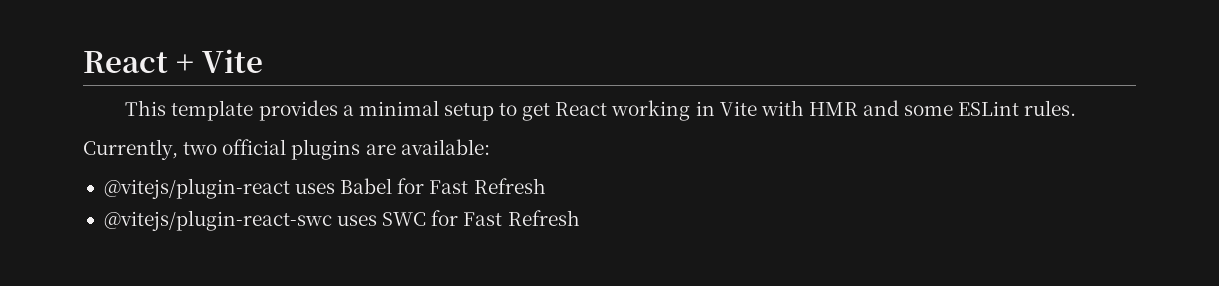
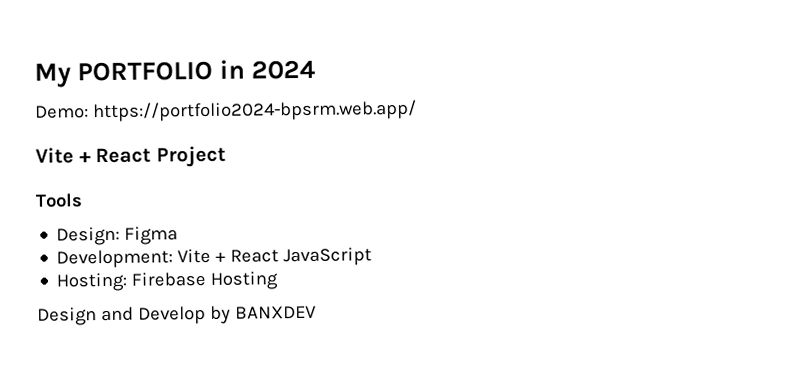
- React + Vite
- This template provides a minimal setup to get React working in Vite with HMR and some ESLint rules.
- Currently, two official plugins are available:
- @vitejs/plugin-react uses Babel for Fast Refresh
- @vitejs/plugin-react-swc uses SWC for Fast Refresh
+ My PORTFOLIO in 2024
+ Demo: https://portfolio2024-bpsrm.web.app/
+ Vite + React Project
+ Tools
+ Design: Figma
+ Development: Vite + React JavaScript
+ Hosting: Firebase Hosting
+ Design and Develop by BANXDEV

